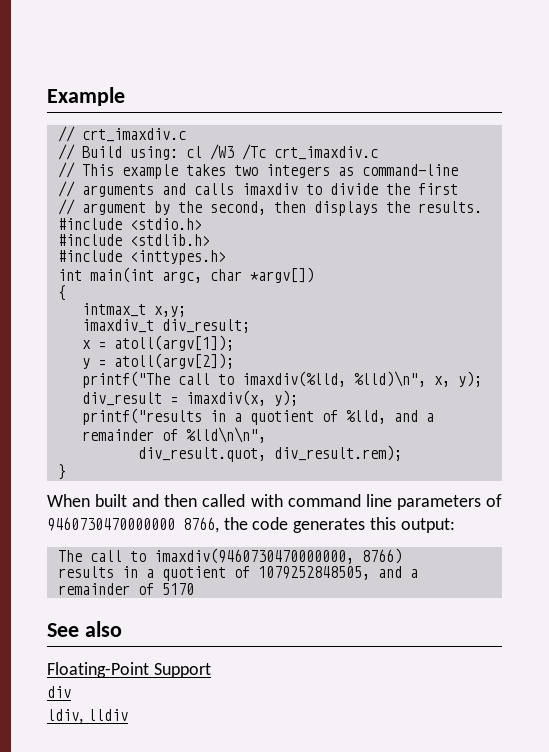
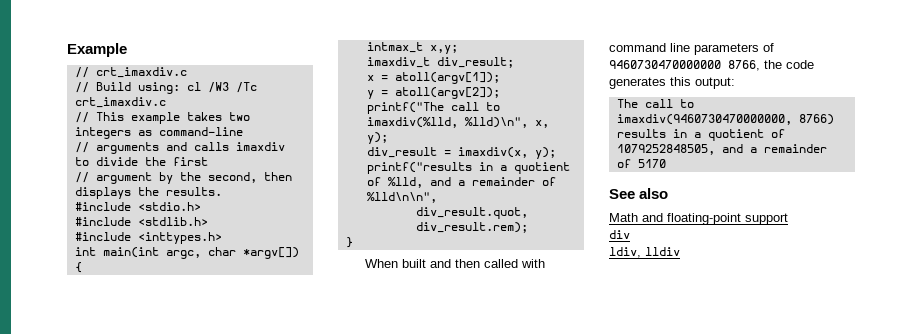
- Floating-Point Support
+ Math and floating-point support

